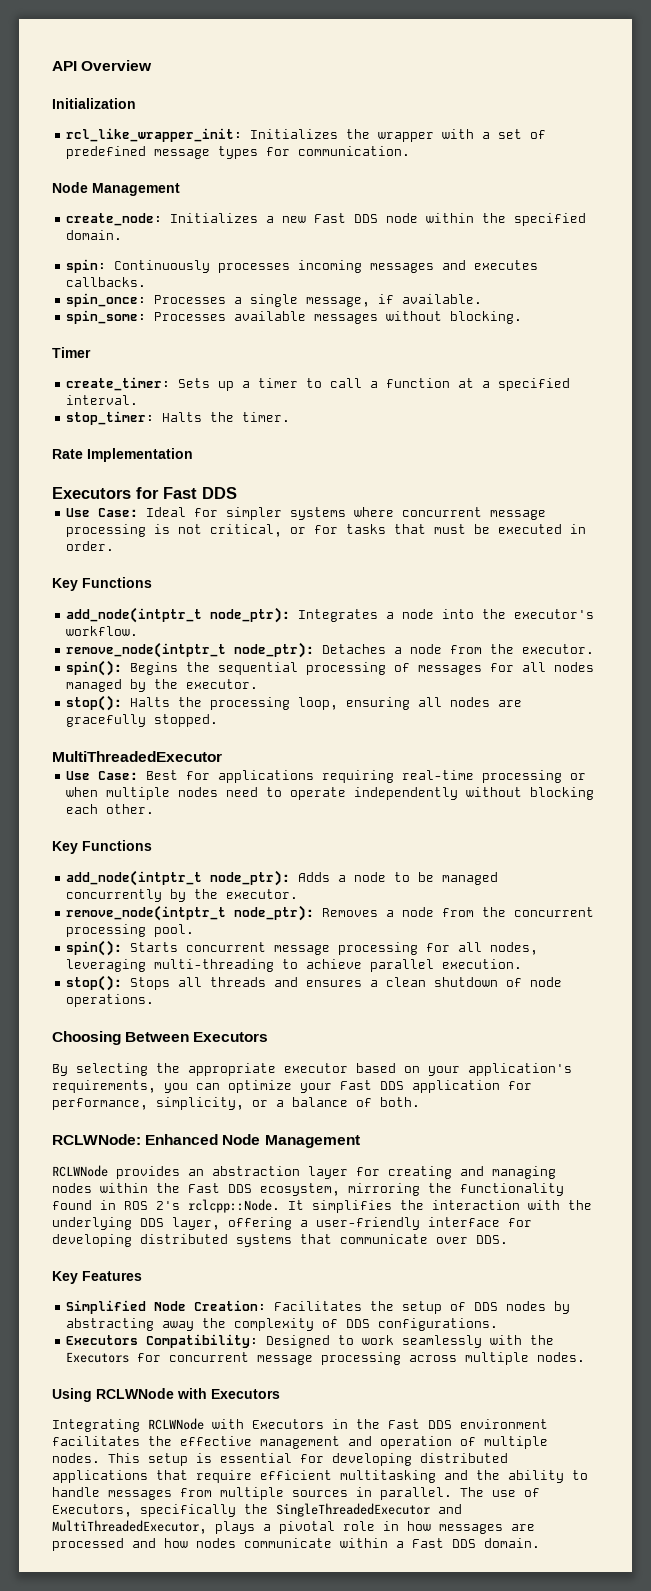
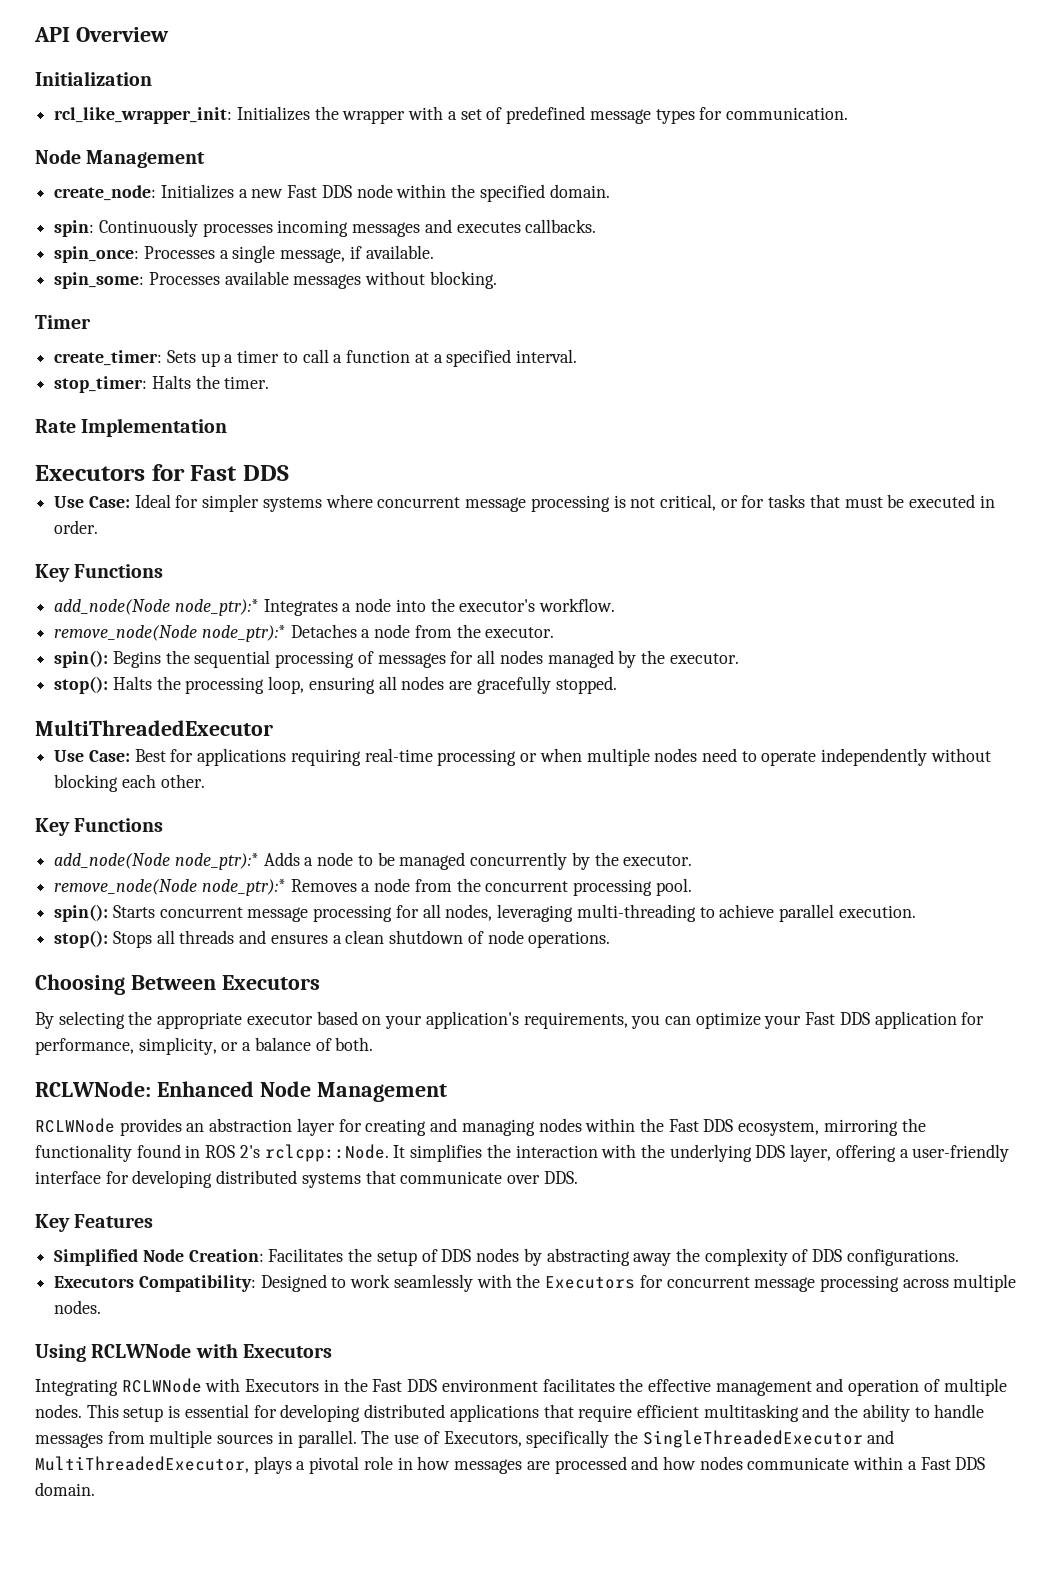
- add_node(intptr_t node_ptr): Integrates a node into the executor's workflow.
+ add_node(Node node_ptr):* Integrates a node into the executor's workflow.
- remove_node(intptr_t node_ptr): Detaches a node from the executor.
+ remove_node(Node node_ptr):* Detaches a node from the executor.
- add_node(intptr_t node_ptr): Adds a node to be managed concurrently by the executor.
+ add_node(Node node_ptr):* Adds a node to be managed concurrently by the executor.
- remove_node(intptr_t node_ptr): Removes a node from the concurrent processing pool.
+ remove_node(Node node_ptr):* Removes a node from the concurrent processing pool.

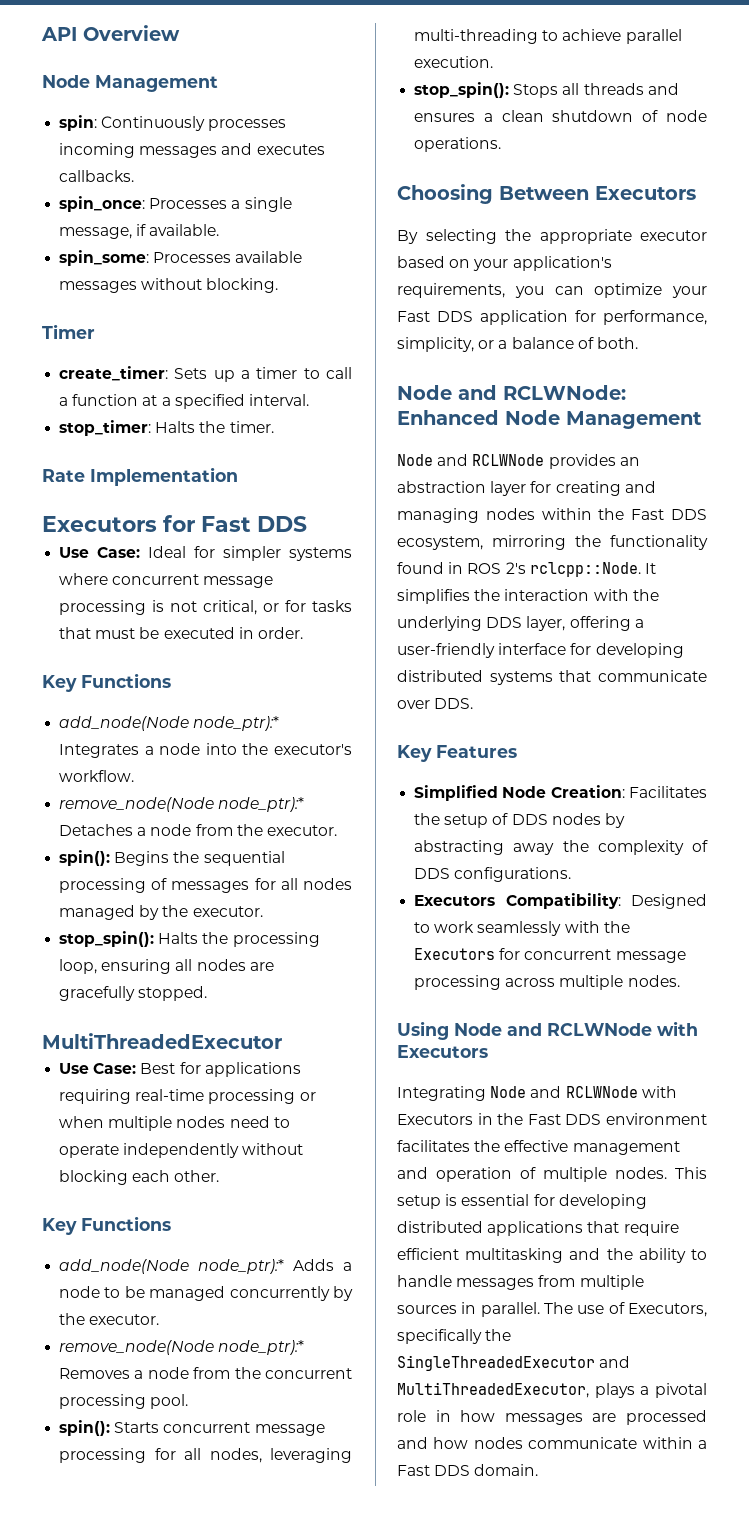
  API Overview
- Initialization
- rcl_like_wrapper_init: Initializes the wrapper with a set of predefined message types for communication.
  Node Management
- create_node: Initializes a new Fast DDS node within the specified domain.
- stop(): Halts the processing loop, ensuring all nodes are gracefully stopped.
+ stop_spin(): Halts the processing loop, ensuring all nodes are gracefully stopped.
- stop(): Stops all threads and ensures a clean shutdown of node operations.
+ stop_spin(): Stops all threads and ensures a clean shutdown of node operations.
- RCLWNode: Enhanced Node Management
+ Node and RCLWNode: Enhanced Node Management
- RCLWNode provides an abstraction layer for creating and managing nodes within the Fast DDS ecosystem, mirroring the functionality found in ROS 2's rclcpp::Node.
+ Node and RCLWNode provides an abstraction layer for creating and managing nodes within the Fast DDS ecosystem, mirroring the functionality found in ROS 2's rclcpp::Node.
- Using RCLWNode with Executors
+ Using Node and RCLWNode with Executors
- Integrating RCLWNode with Executors in the Fast DDS environment facilitates the effective management and operation of multiple nodes.
+ Integrating Node and RCLWNode with Executors in the Fast DDS environment facilitates the effective management and operation of multiple nodes.

